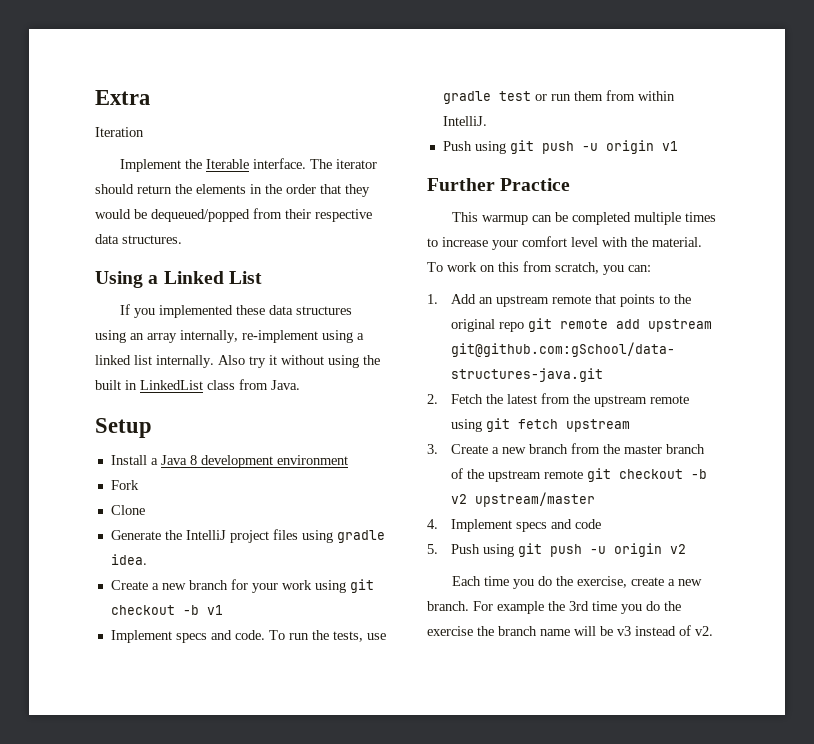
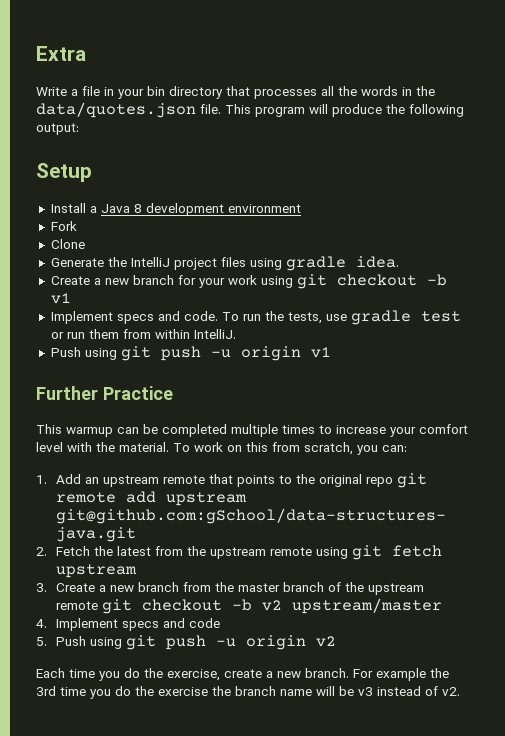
- Iteration
- Implement the Iterable interface. The iterator should return the elements in the order that they would be dequeued/popped from their respective data structures.
- Using a Linked List
- If you implemented these data structures using an array internally, re-implement using a linked list internally. Also try it without using the built in LinkedList class from Java.
+ Write a file in your bin directory that processes all the words in the data/quotes.json file. This program will produce the following output:

